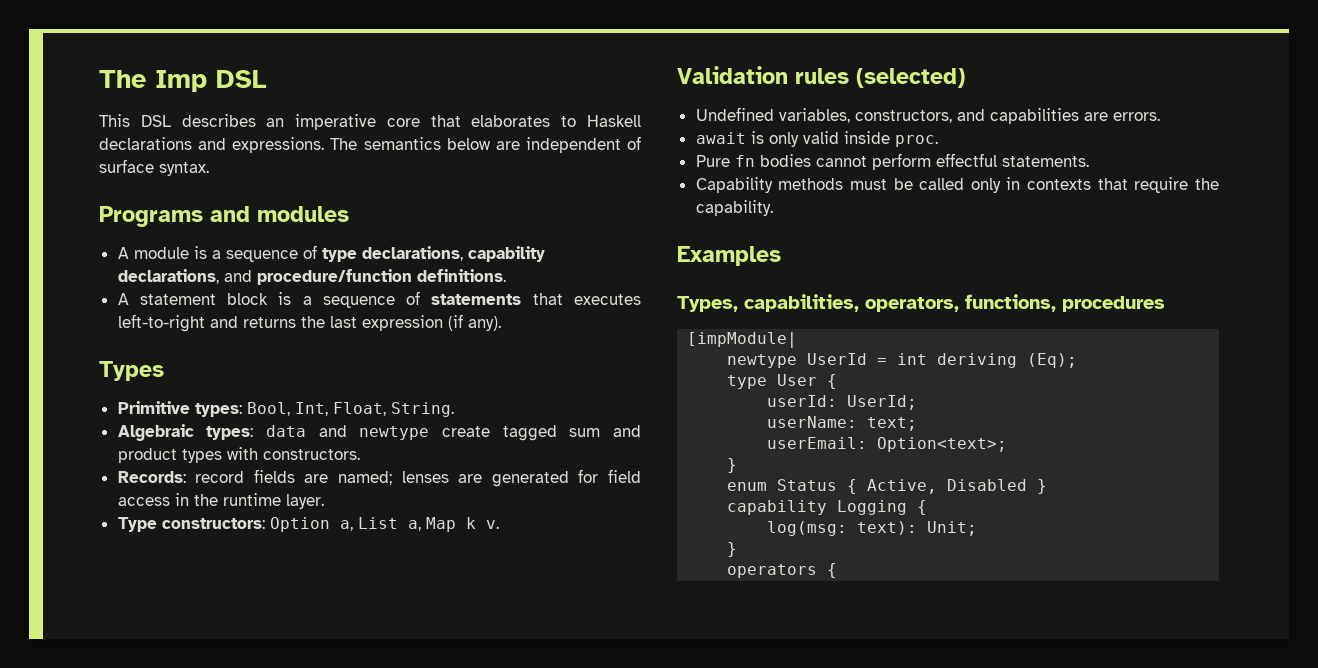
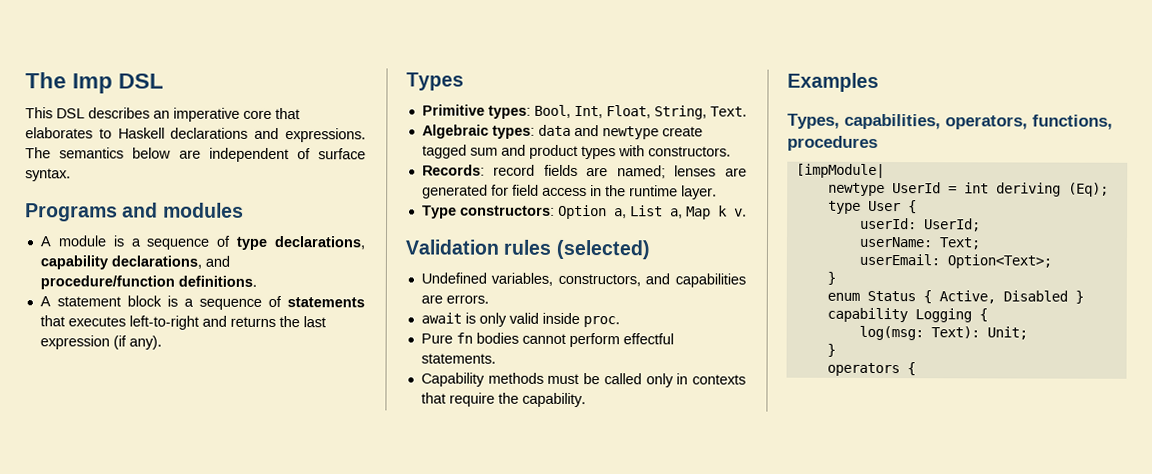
- Primitive types: Bool, Int, Float, String.
+ Primitive types: Bool, Int, Float, String, Text.
- userName: text;
+ userName: Text;
- userEmail: Option<text>;
+ userEmail: Option<Text>;
- log(msg: text): Unit;
+ log(msg: Text): Unit;

